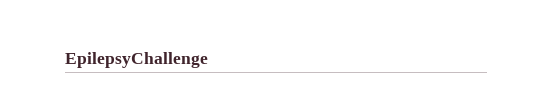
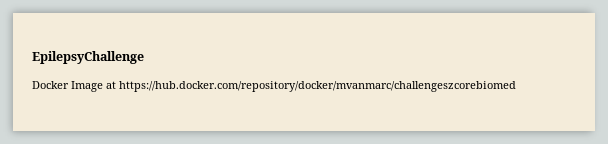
+ Docker Image at https://hub.docker.com/repository/docker/mvanmarc/challengeszcorebiomed

